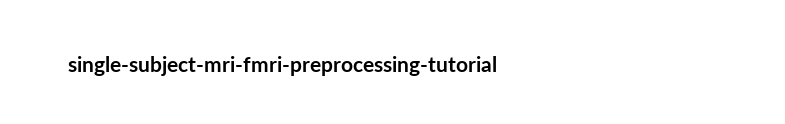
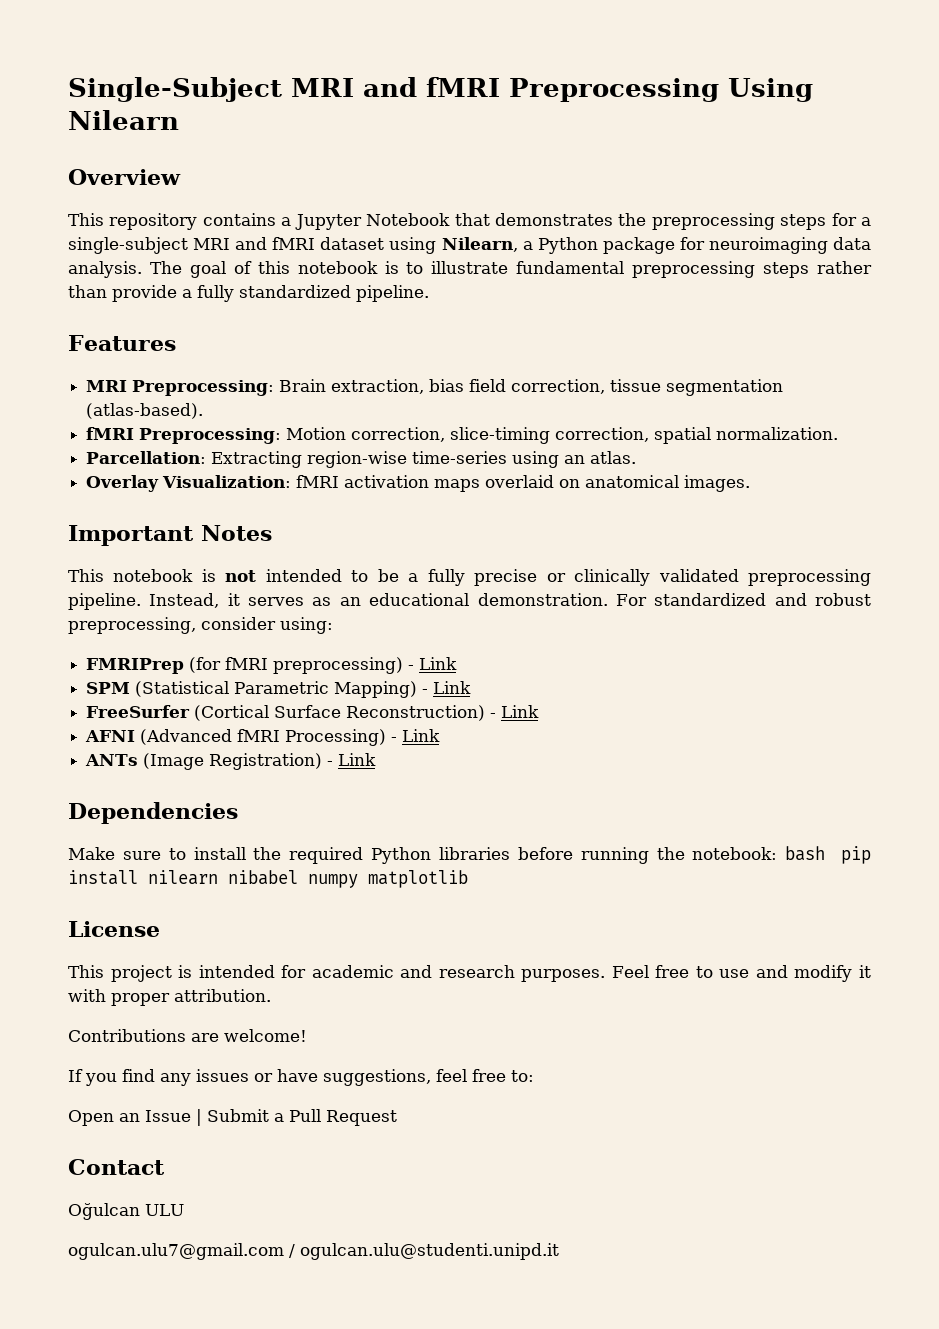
- single-subject-mri-fmri-preprocessing-tutorial
+ Single-Subject MRI and fMRI Preprocessing Using Nilearn
+ Overview
+ This repository contains a Jupyter Notebook that demonstrates the preprocessing steps for a single-subject MRI and fMRI dataset using Nilearn, a Python package for neuroimaging data analysis. The goal of this notebook is to illustrate fundamental preprocessing steps rather than provide a fully standardized pipeline.
+ Features
+ MRI Preprocessing: Brain extraction, bias field correction, tissue segmentation (atlas-based).
+ fMRI Preprocessing: Motion correction, slice-timing correction, spatial normalization.
+ Parcellation: Extracting region-wise time-series using an atlas.
+ Overlay Visualization: fMRI activation maps overlaid on anatomical images.
+ Important Notes
+ This notebook is not intended to be a fully precise or clinically validated preprocessing pipeline. Instead, it serves as an educational demonstration. For standardized and robust preprocessing, consider using:
+ FMRIPrep (for fMRI preprocessing) - Link
+ SPM (Statistical Parametric Mapping) - Link
+ FreeSurfer (Cortical Surface Reconstruction) - Link
+ AFNI (Advanced fMRI Processing) - Link
+ ANTs (Image Registration) - Link
+ Dependencies
+ Make sure to install the required Python libraries before running the notebook: bash pip install nilearn nibabel numpy matplotlib
+ License
+ This project is intended for academic and research purposes. Feel free to use and modify it with proper attribution.
+ Contributions are welcome!
+ If you find any issues or have suggestions, feel free to:
+ Open an Issue | Submit a Pull Request
+ Contact
+ Oğulcan ULU
+ ogulcan.ulu7@gmail.com / ogulcan.ulu@studenti.unipd.it

